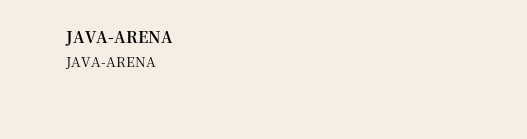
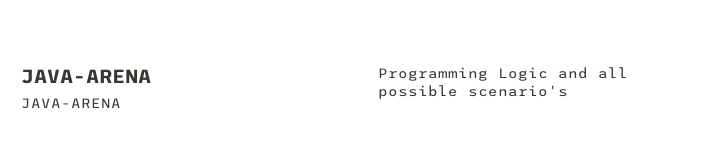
+ Programming Logic and all possible scenario's

